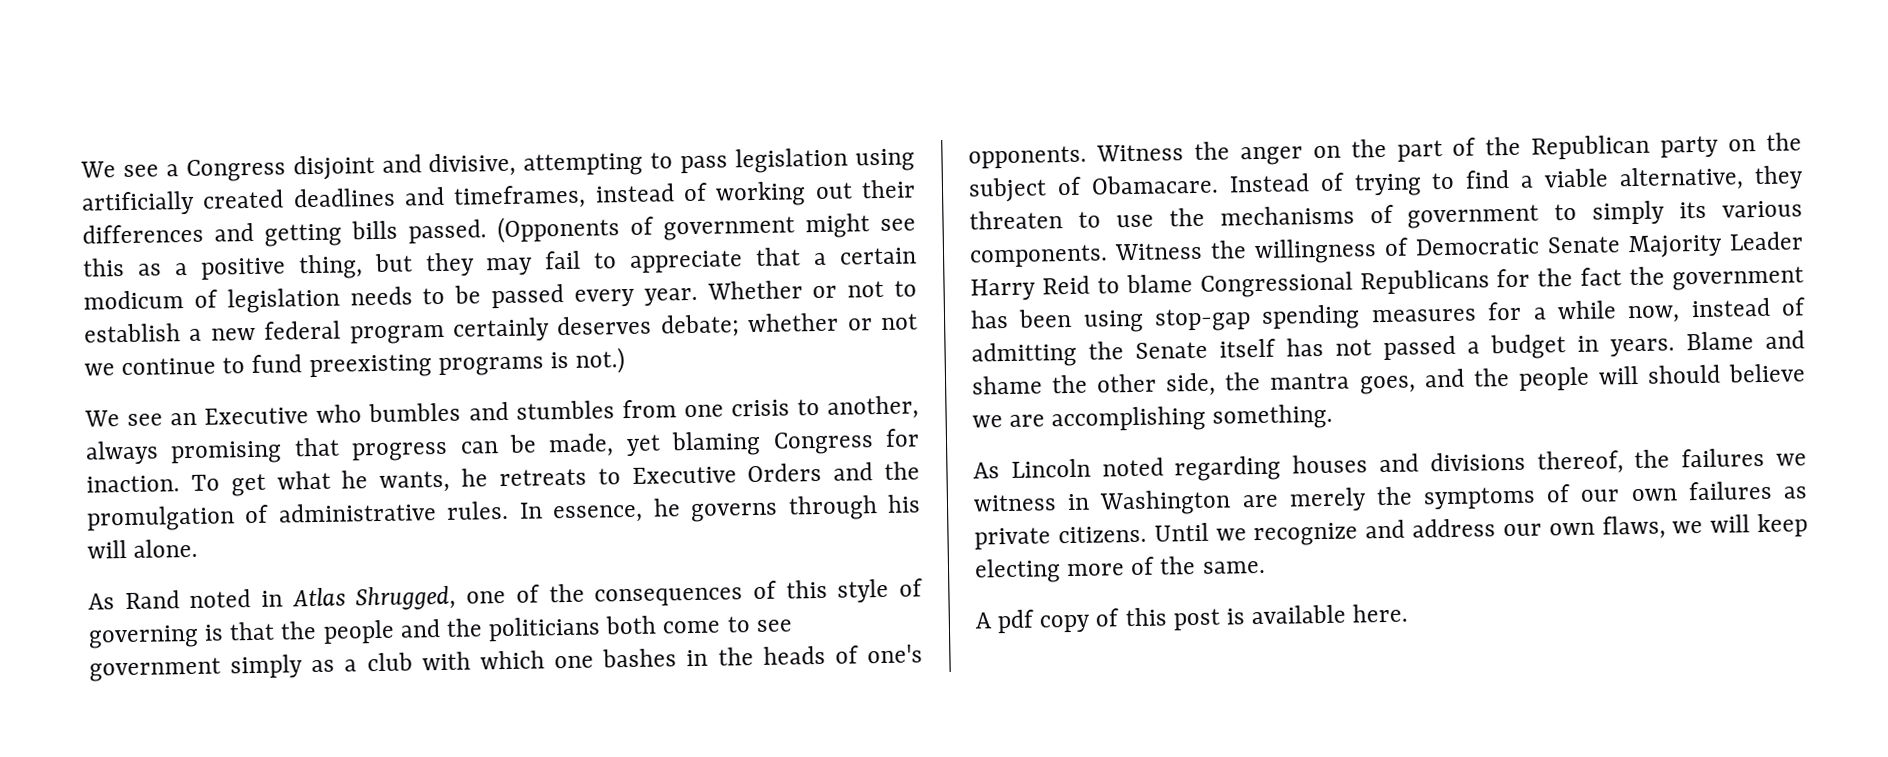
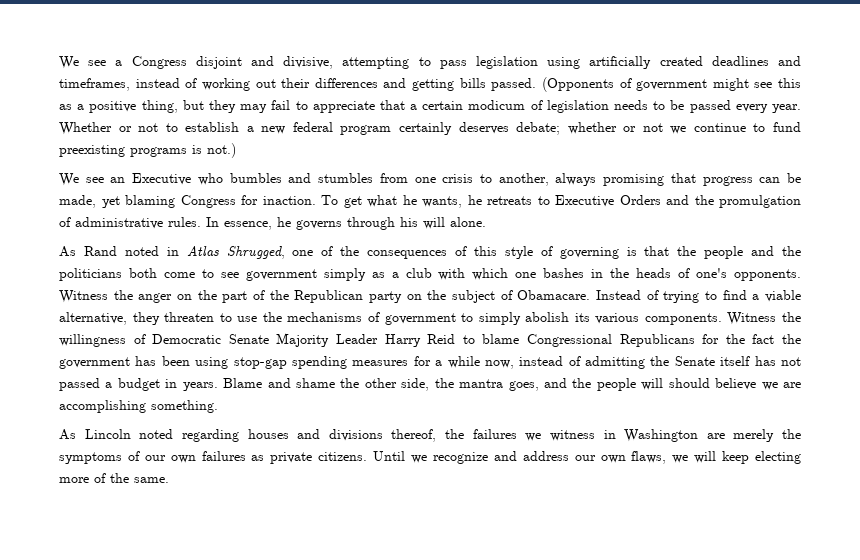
- Instead of trying to find a viable alternative, they threaten to use the mechanisms of government to simply its various components.
+ Instead of trying to find a viable alternative, they threaten to use the mechanisms of government to simply abolish its various components.
- A pdf copy of this post is available here.

